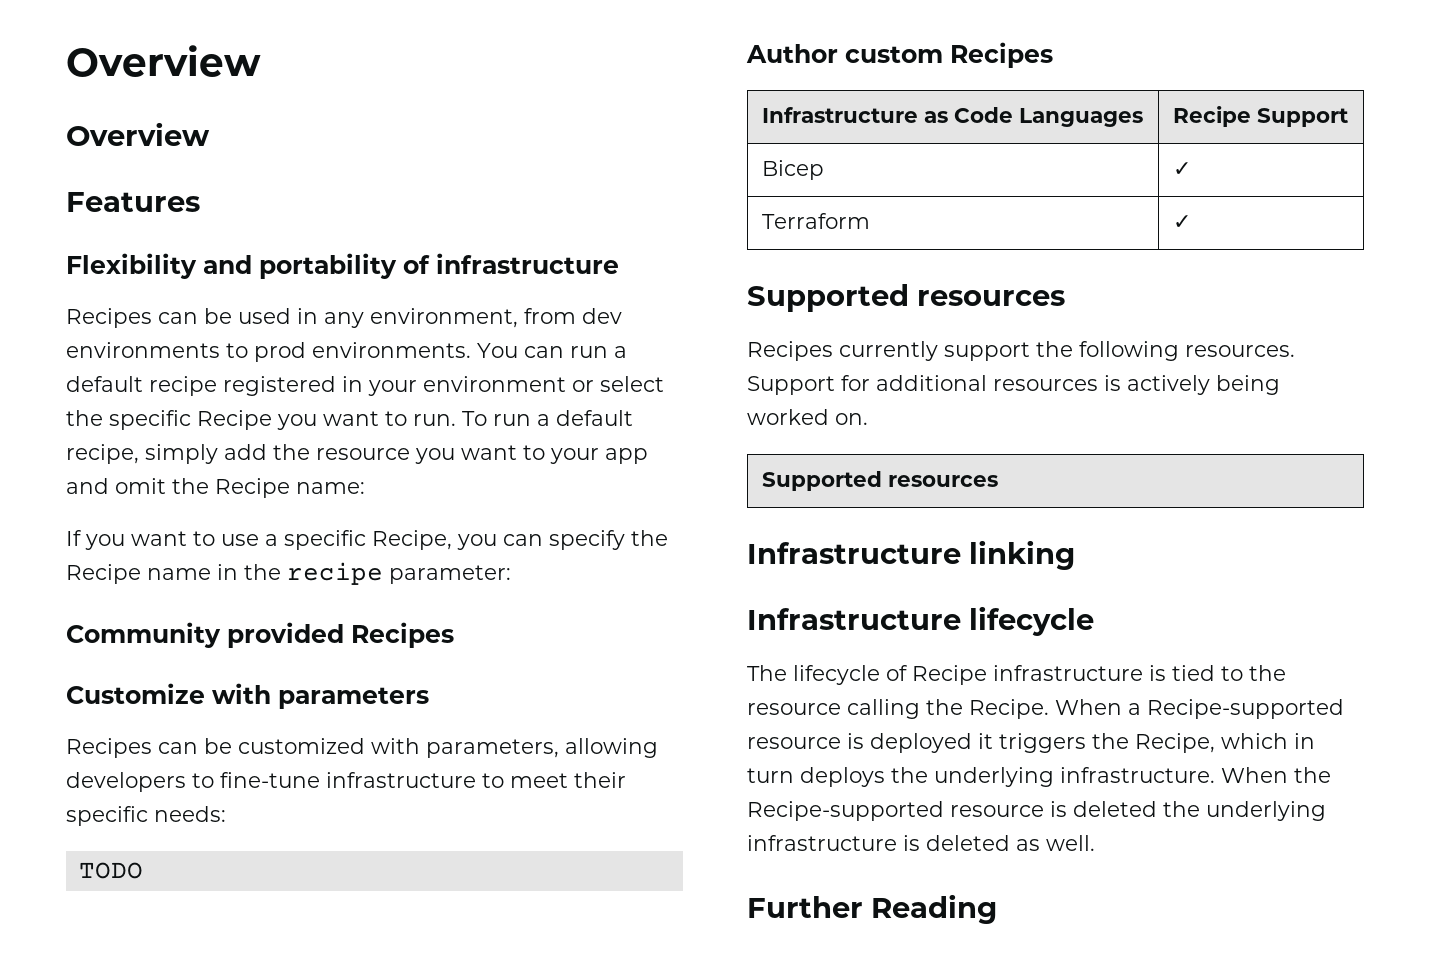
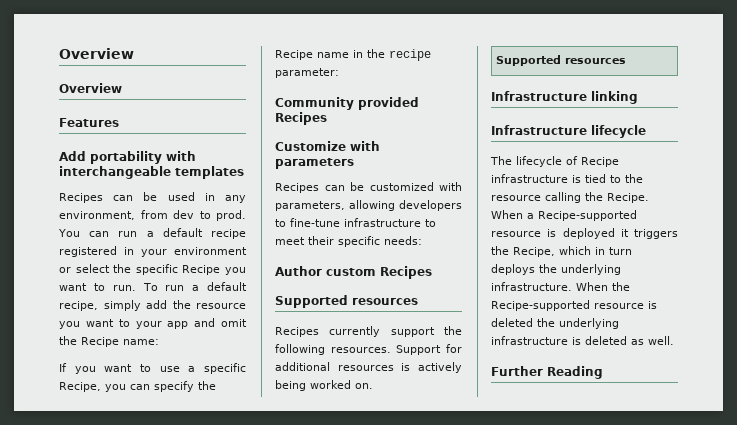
- Flexibility and portability of infrastructure
+ Add portability with interchangeable templates
- Recipes can be used in any environment, from dev environments to prod environments.
+ Recipes can be used in any environment, from dev to prod.
- TODO
- Infrastructure as Code Languages | Recipe Support
- Bicep | ✓
- Terraform | ✓

